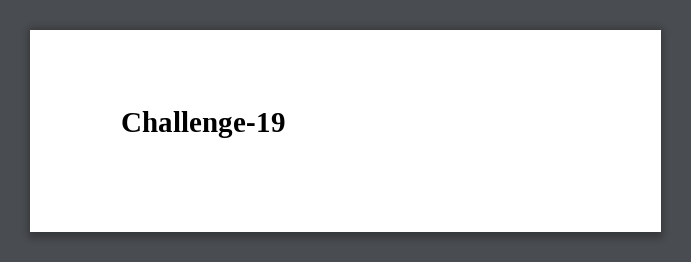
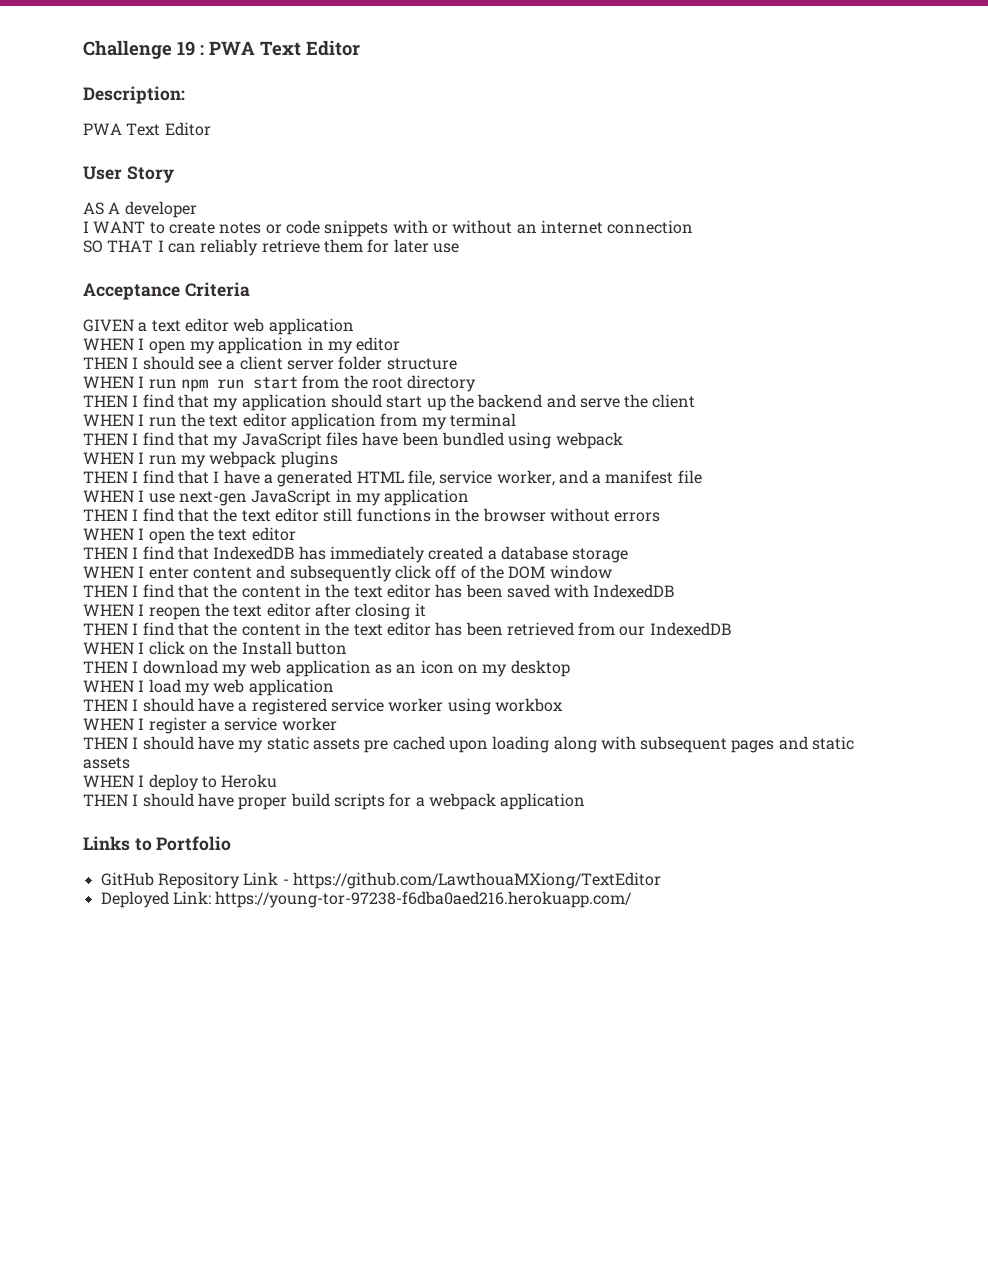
- Challenge-19
+ Challenge 19 : PWA Text Editor
+ Description:
+ PWA Text Editor
+ User Story
+ AS A developer
+ I WANT to create notes or code snippets with or without an internet connection
+ SO THAT I can reliably retrieve them for later use
+ Acceptance Criteria
+ GIVEN a text editor web application
+ WHEN I open my application in my editor
+ THEN I should see a client server folder structure
+ WHEN I run npm run start from the root directory
+ THEN I find that my application should start up the backend and serve the client
+ WHEN I run the text editor application from my terminal
+ THEN I find that my JavaScript files have been bundled using webpack
+ WHEN I run my webpack plugins
+ THEN I find that I have a generated HTML file, service worker, and a manifest file
+ WHEN I use next-gen JavaScript in my application
+ THEN I find that the text editor still functions in the browser without errors
+ WHEN I open the text editor
+ THEN I find that IndexedDB has immediately created a database storage
+ WHEN I enter content and subsequently click off of the DOM window
+ THEN I find that the content in the text editor has been saved with IndexedDB
+ WHEN I reopen the text editor after closing it
+ THEN I find that the content in the text editor has been retrieved from our IndexedDB
+ WHEN I click on the Install button
+ THEN I download my web application as an icon on my desktop
+ WHEN I load my web application
+ THEN I should have a registered service worker using workbox
+ WHEN I register a service worker
+ THEN I should have my static assets pre cached upon loading along with subsequent pages and static assets
+ WHEN I deploy to Heroku
+ THEN I should have proper build scripts for a webpack application
+ Links to Portfolio
+ GitHub Repository Link - https://github.com/LawthouaMXiong/TextEditor
+ Deployed Link: https://young-tor-97238-f6dba0aed216.herokuapp.com/

